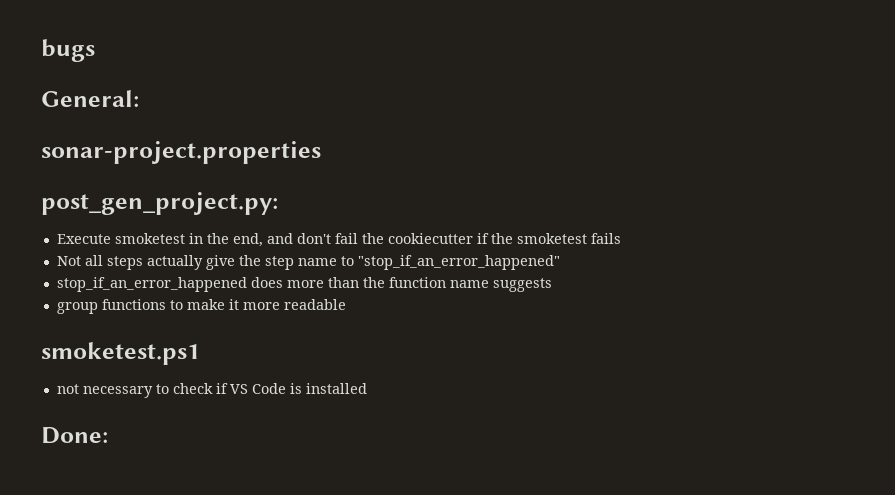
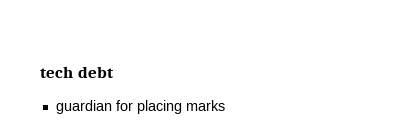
- bugs
- General:
- sonar-project.properties
- post_gen_project.py:
- Execute smoketest in the end, and don't fail the cookiecutter if the smoketest fails
- Not all steps actually give the step name to "stop_if_an_error_happened"
- stop_if_an_error_happened does more than the function name suggests
- group functions to make it more readable
- smoketest.ps1
- not necessary to check if VS Code is installed
- Done:
+ tech debt
+ guardian for placing marks

